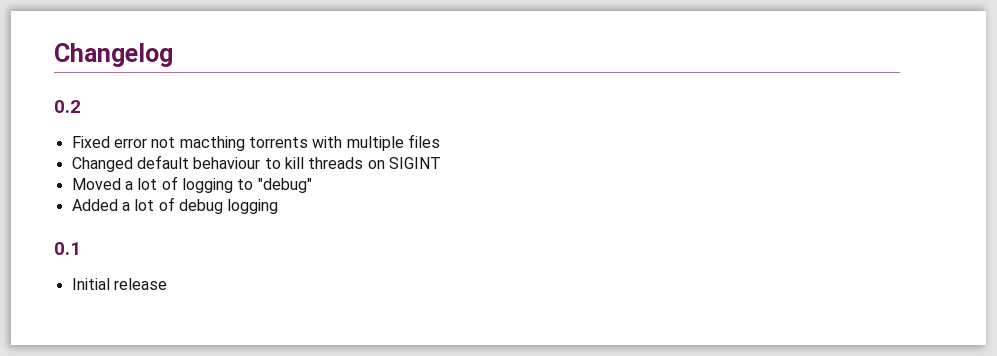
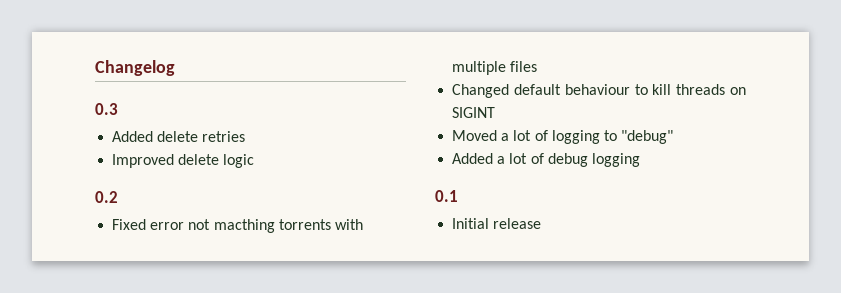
+ 0.3
+ Added delete retries
+ Improved delete logic

